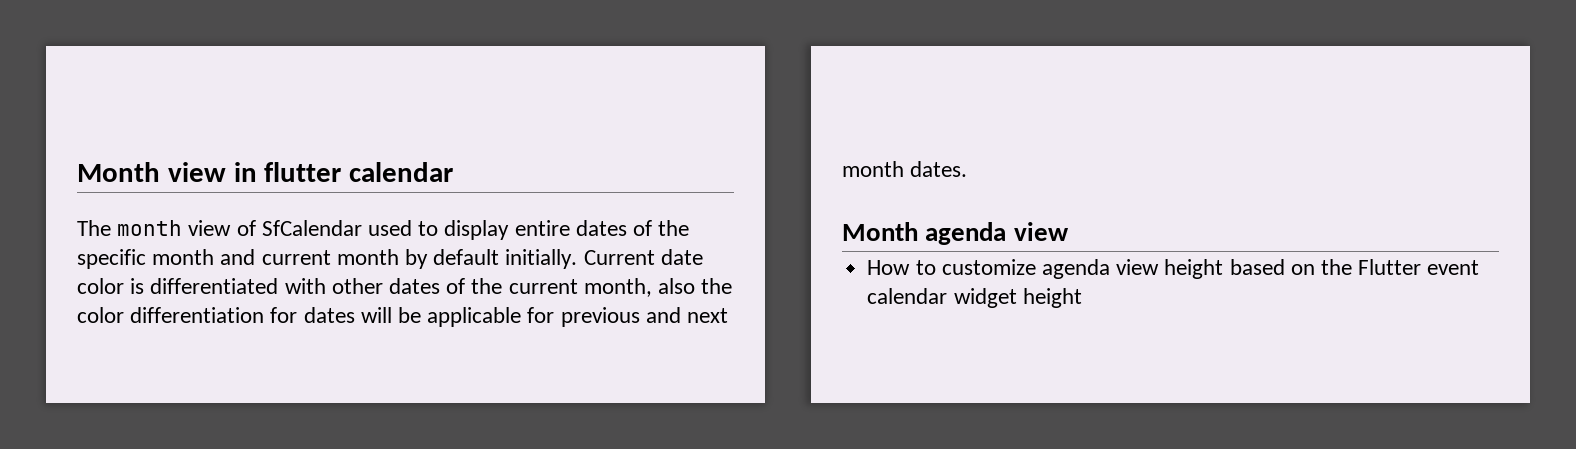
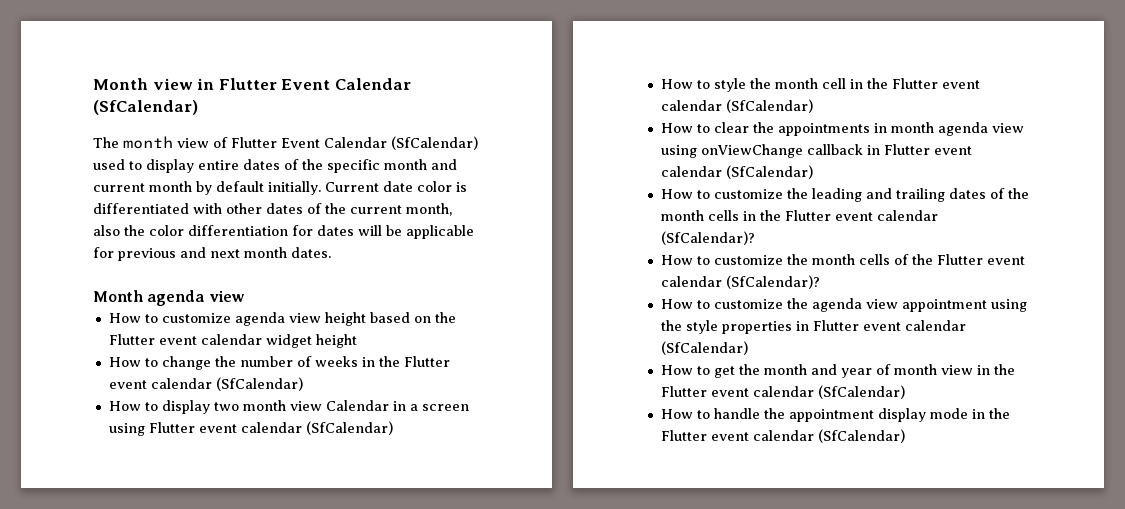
- Month view in flutter calendar
+ Month view in Flutter Event Calendar (SfCalendar)
- The month view of SfCalendar used to display entire dates of the specific month and current month by default initially.
+ The month view of Flutter Event Calendar (SfCalendar) used to display entire dates of the specific month and current month by default initially.
+ How to change the number of weeks in the Flutter event calendar (SfCalendar)
+ How to display two month view Calendar in a screen using Flutter event calendar (SfCalendar)
+ How to style the month cell in the Flutter event calendar (SfCalendar)
+ How to clear the appointments in month agenda view using onViewChange callback in Flutter event calendar (SfCalendar)
+ How to customize the leading and trailing dates of the month cells in the Flutter event calendar (SfCalendar)?
+ How to customize the month cells of the Flutter event calendar (SfCalendar)?
+ How to customize the agenda view appointment using the style properties in Flutter event calendar (SfCalendar)
+ How to get the month and year of month view in the Flutter event calendar (SfCalendar)
+ How to handle the appointment display mode in the Flutter event calendar (SfCalendar)

